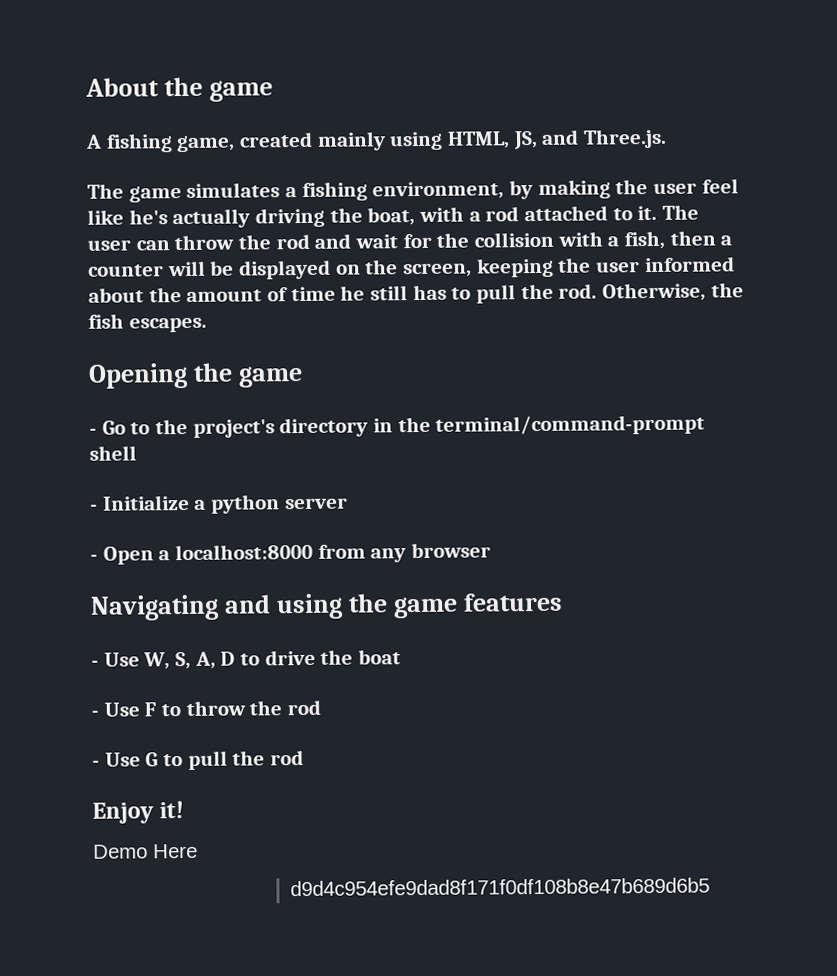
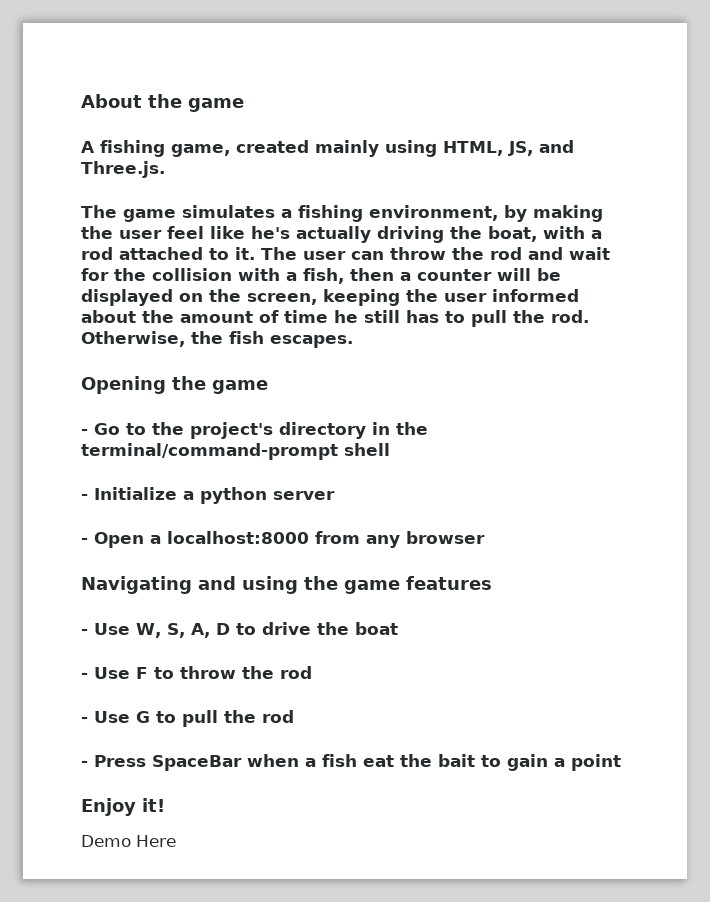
+ - Press SpaceBar when a fish eat the bait to gain a point
- d9d4c954efe9dad8f171f0df108b8e47b689d6b5

